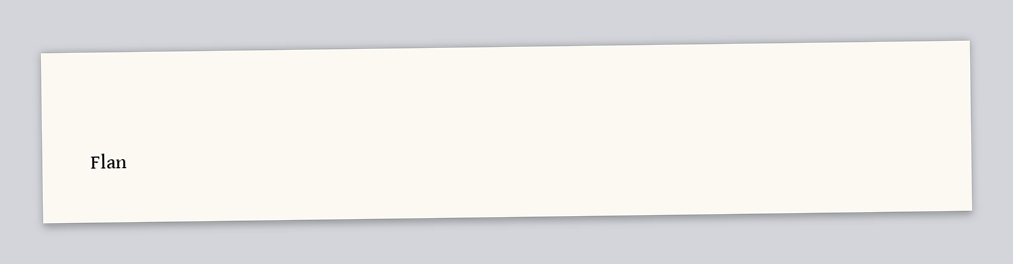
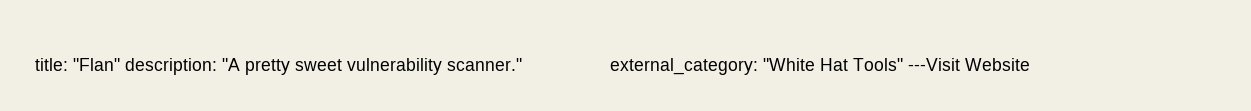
- Flan
+ title: "Flan" description: "A pretty sweet vulnerability scanner." external_category: "White Hat Tools" ---Visit Website

